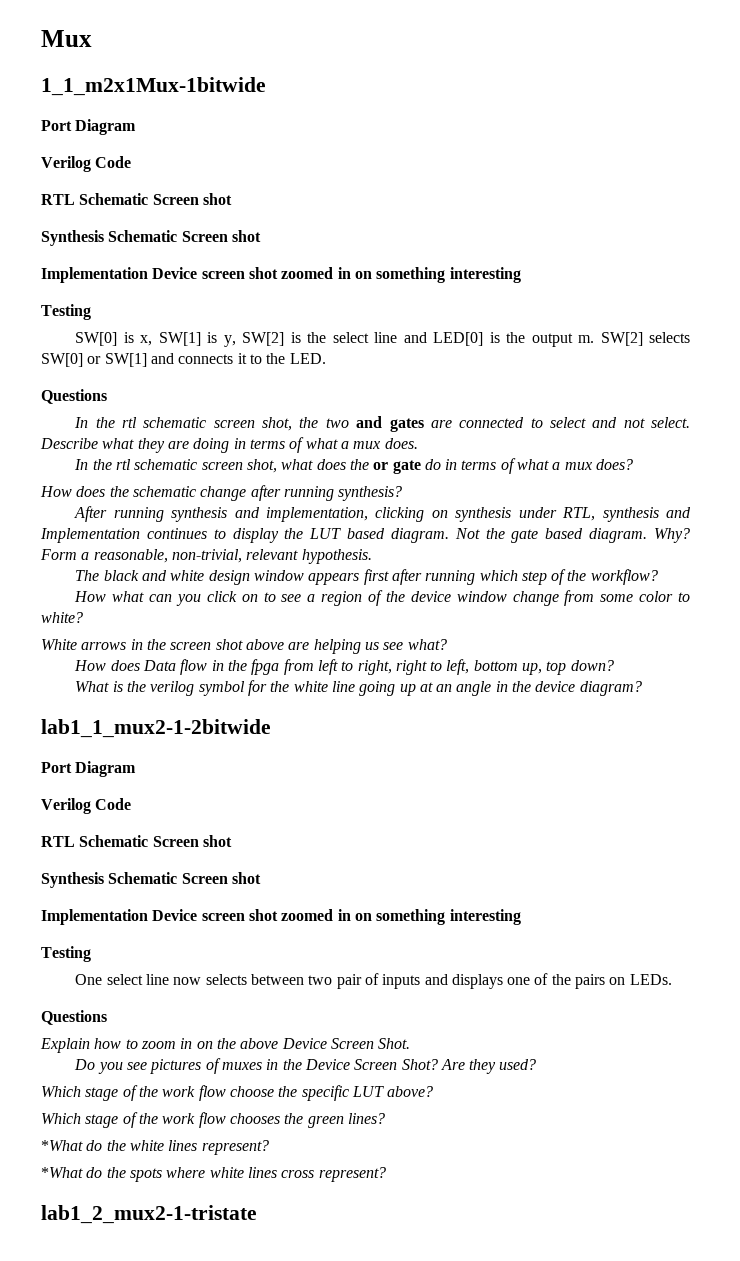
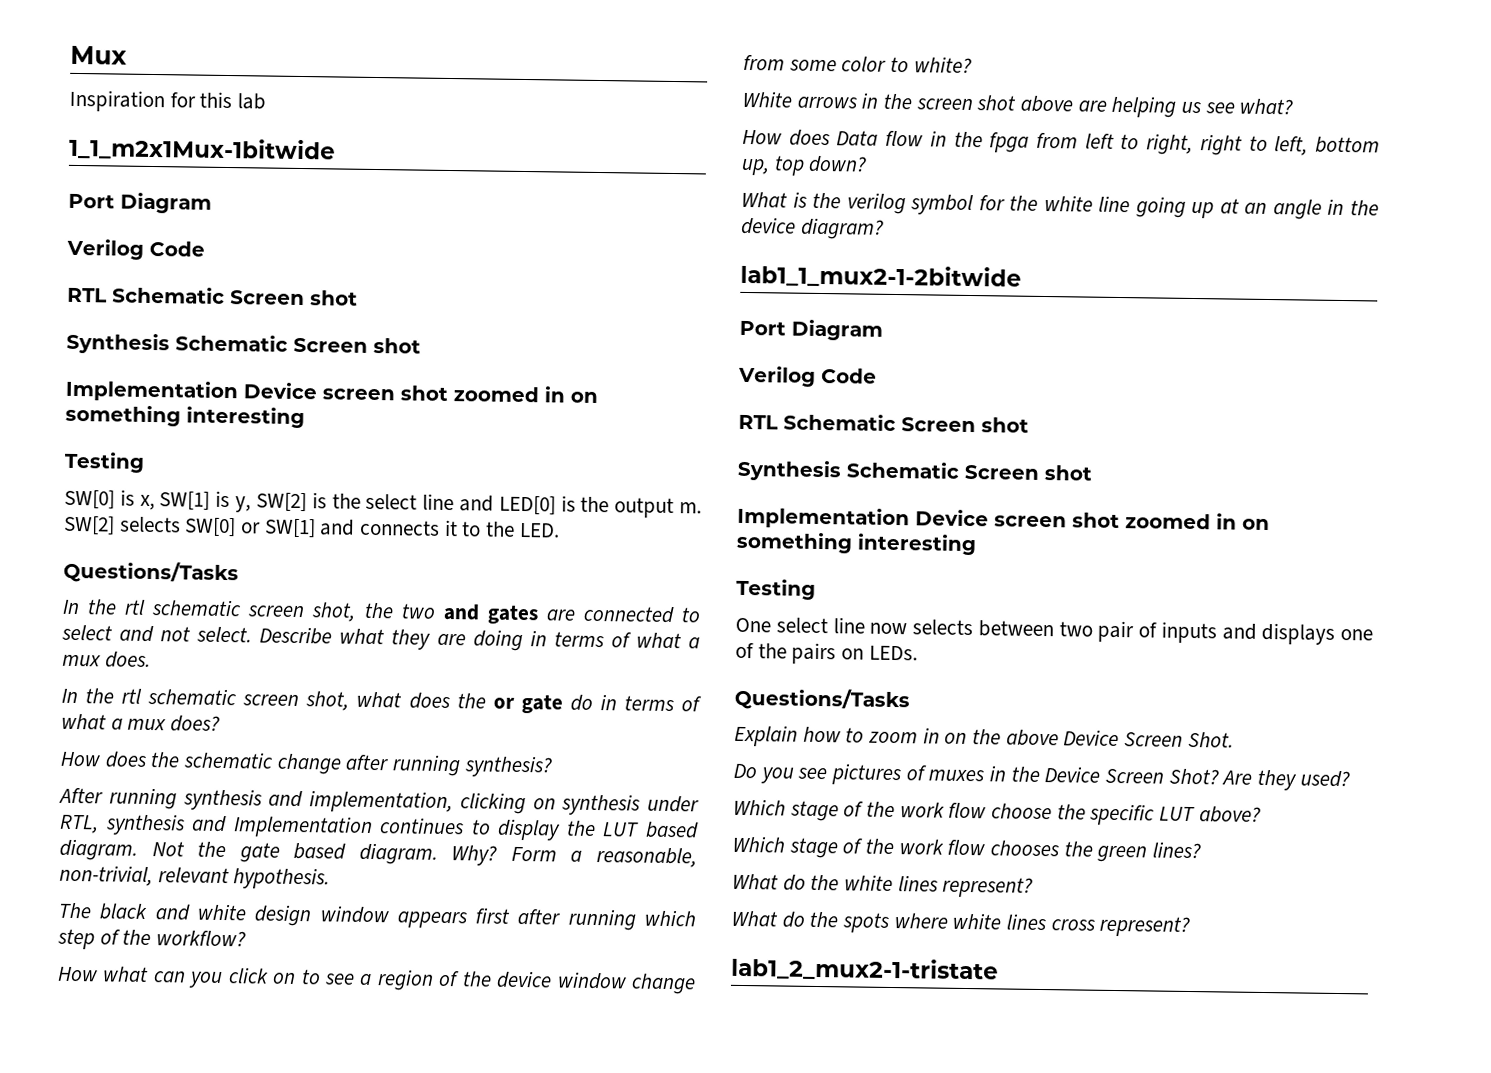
+ Inspiration for this lab
  SW[2] selects SW[0] or SW[1] and connects it to the LED.
- Questions
+ Questions/Tasks
  One select line now selects between two pair of inputs and displays one of the pairs on LEDs.
- Questions
+ Questions/Tasks
- *What do the white lines represent?
+ What do the white lines represent?
- *What do the spots where white lines cross represent?
+ What do the spots where white lines cross represent?

